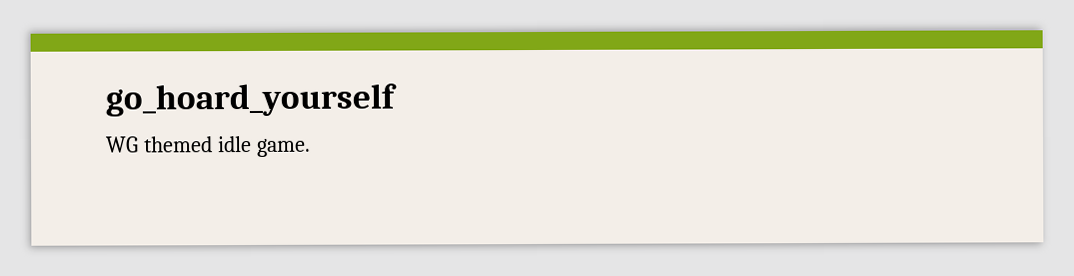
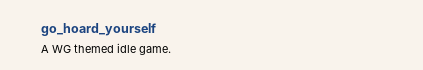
- WG themed idle game.
+ A WG themed idle game.

